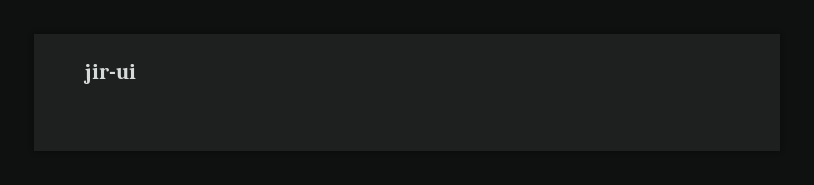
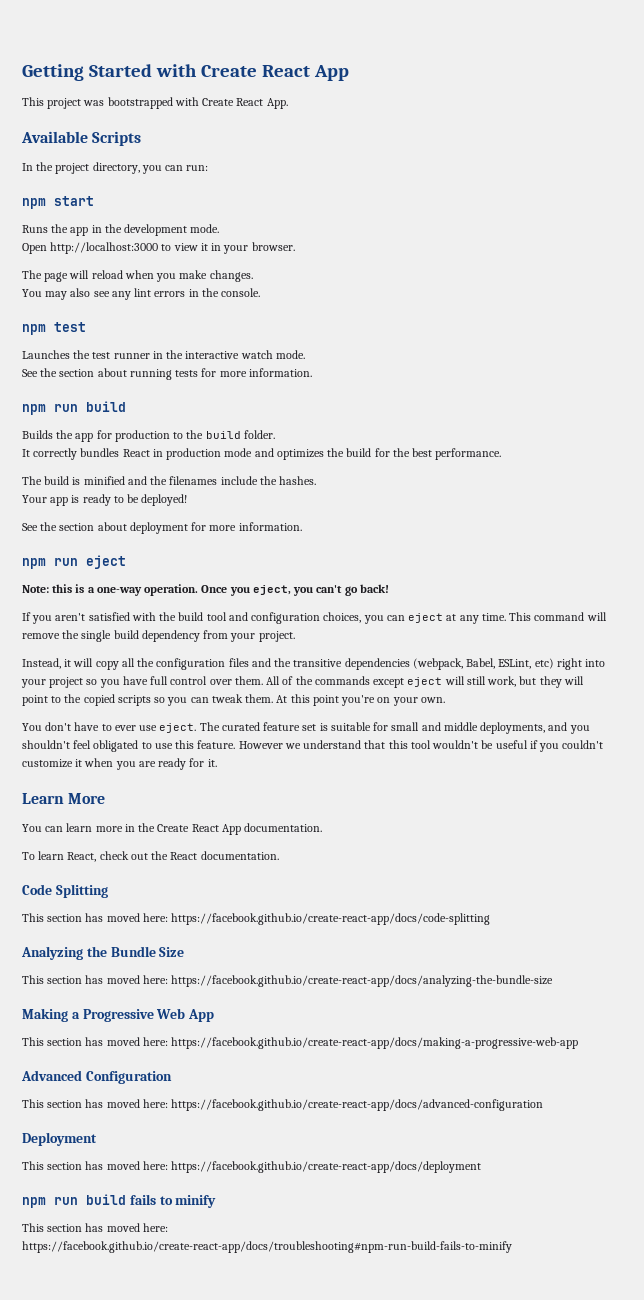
- jir-ui
+ Getting Started with Create React App
+ This project was bootstrapped with Create React App.
+ Available Scripts
+ In the project directory, you can run:
+ npm start
+ Runs the app in the development mode.
+ Open http://localhost:3000 to view it in your browser.
+ The page will reload when you make changes.
+ You may also see any lint errors in the console.
+ npm test
+ Launches the test runner in the interactive watch mode.
+ See the section about running tests for more information.
+ npm run build
+ Builds the app for production to the build folder.
+ It correctly bundles React in production mode and optimizes the build for the best performance.
+ The build is minified and the filenames include the hashes.
+ Your app is ready to be deployed!
+ See the section about deployment for more information.
+ npm run eject
+ Note: this is a one-way operation. Once you eject, you can't go back!
+ If you aren't satisfied with the build tool and configuration choices, you can eject at any time. This command will remove the single build dependency from your project.
+ Instead, it will copy all the configuration files and the transitive dependencies (webpack, Babel, ESLint, etc) right into your project so you have full control over them. All of the commands except eject will still work, but they will point to the copied scripts so you can tweak them. At this point you're on your own.
+ You don't have to ever use eject. The curated feature set is suitable for small and middle deployments, and you shouldn't feel obligated to use this feature. However we understand that this tool wouldn't be useful if you couldn't customize it when you are ready for it.
+ Learn More
+ You can learn more in the Create React App documentation.
+ To learn React, check out the React documentation.
+ Code Splitting
+ This section has moved here: https://facebook.github.io/create-react-app/docs/code-splitting
+ Analyzing the Bundle Size
+ This section has moved here: https://facebook.github.io/create-react-app/docs/analyzing-the-bundle-size
+ Making a Progressive Web App
+ This section has moved here: https://facebook.github.io/create-react-app/docs/making-a-progressive-web-app
+ Advanced Configuration
+ This section has moved here: https://facebook.github.io/create-react-app/docs/advanced-configuration
+ Deployment
+ This section has moved here: https://facebook.github.io/create-react-app/docs/deployment
+ npm run build fails to minify
+ This section has moved here: https://facebook.github.io/create-react-app/docs/troubleshooting#npm-run-build-fails-to-minify

